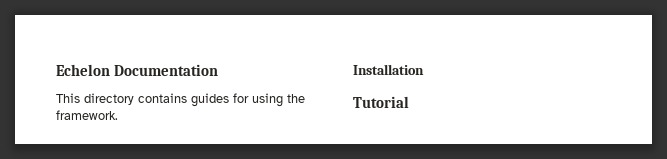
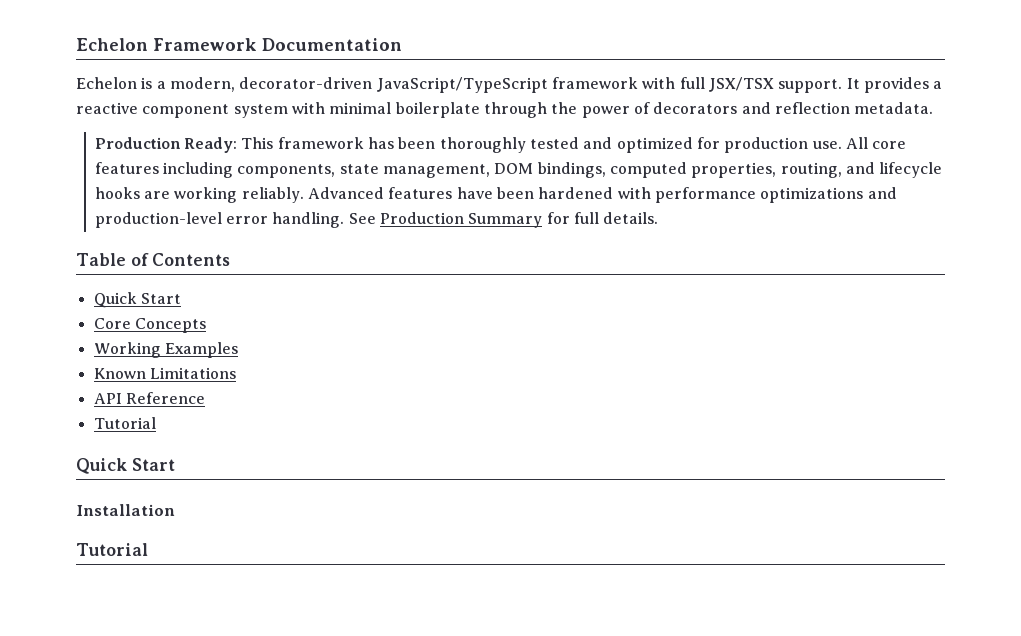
- Echelon Documentation
+ Echelon Framework Documentation
- This directory contains guides for using the framework.
+ Echelon is a modern, decorator-driven JavaScript/TypeScript framework with full JSX/TSX support. It provides a reactive component system with minimal boilerplate through the power of decorators and reflection metadata.
+ Production Ready: This framework has been thoroughly tested and optimized for production use. All core features including components, state management, DOM bindings, computed properties, routing, and lifecycle hooks are working reliably. Advanced features have been hardened with performance optimizations and production-level error handling. See Production Summary for full details.
+ Table of Contents
+ Quick Start
+ Core Concepts
+ Working Examples
+ Known Limitations
+ API Reference
+ Tutorial
+ Quick Start

